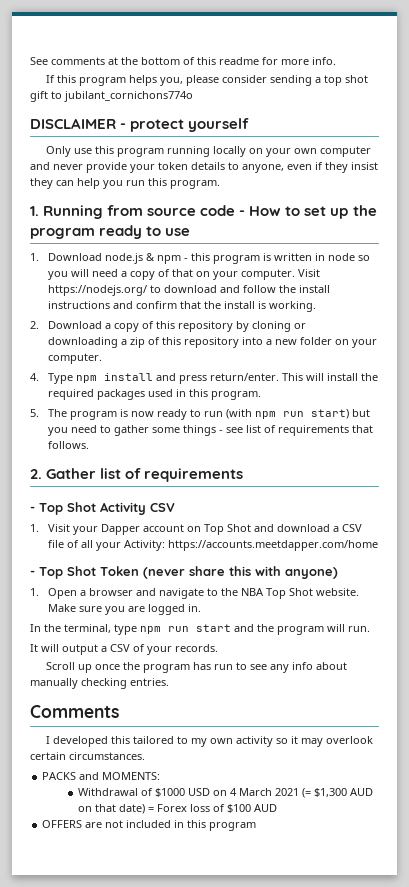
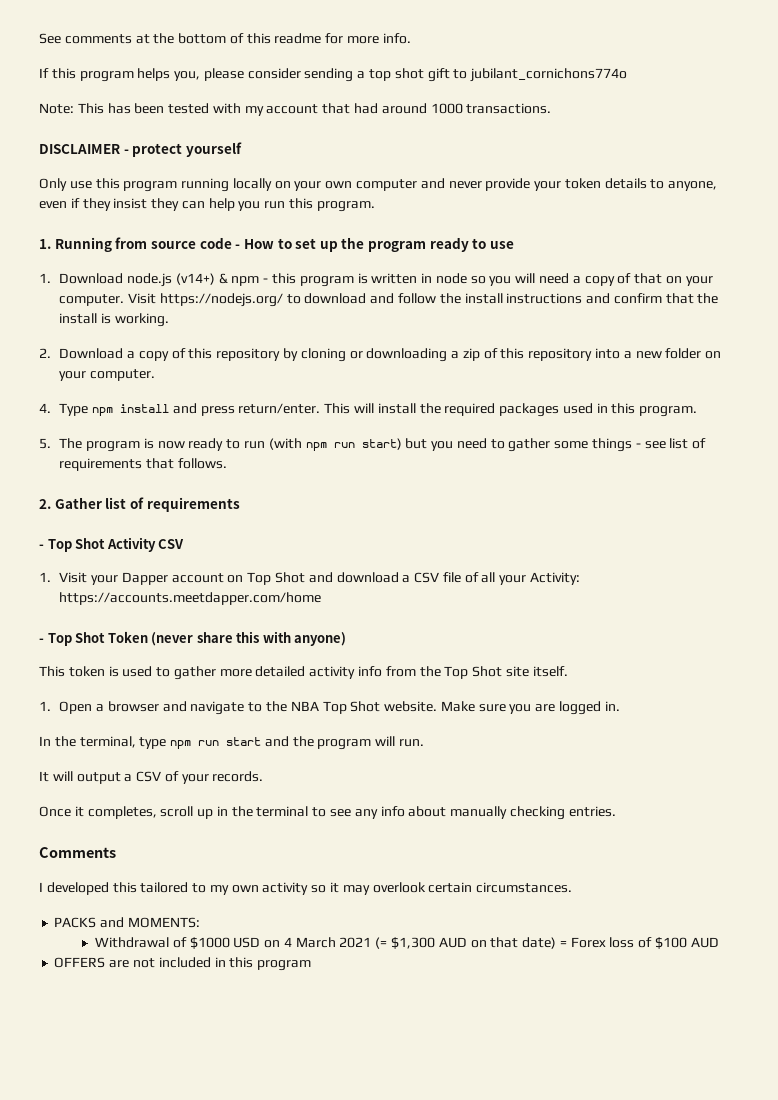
+ Note: This has been tested with my account that had around 1000 transactions.
- 1. Download node.js & npm - this program is written in node so you will need a copy of that on your computer.
+ 1. Download node.js (v14+) & npm - this program is written in node so you will need a copy of that on your computer.
+ This token is used to gather more detailed activity info from the Top Shot site itself.
- Scroll up once the program has run to see any info about manually checking entries.
+ Once it completes, scroll up in the terminal to see any info about manually checking entries.

